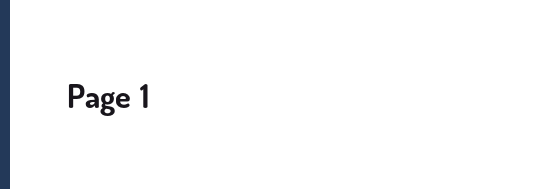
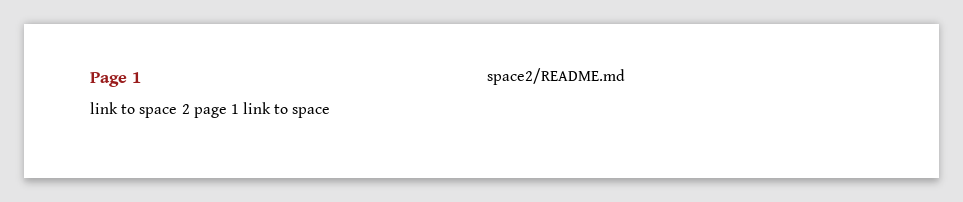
+ link to space 2 page 1 link to space space2/README.md

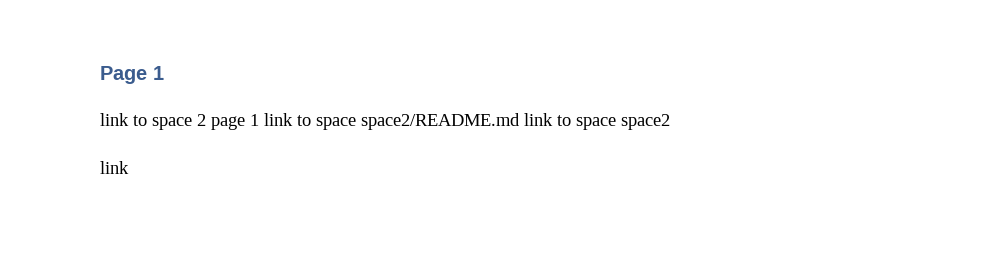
- link to space 2 page 1 link to space space2/README.md
+ link to space 2 page 1 link to space space2/README.md link to space space2
+ link

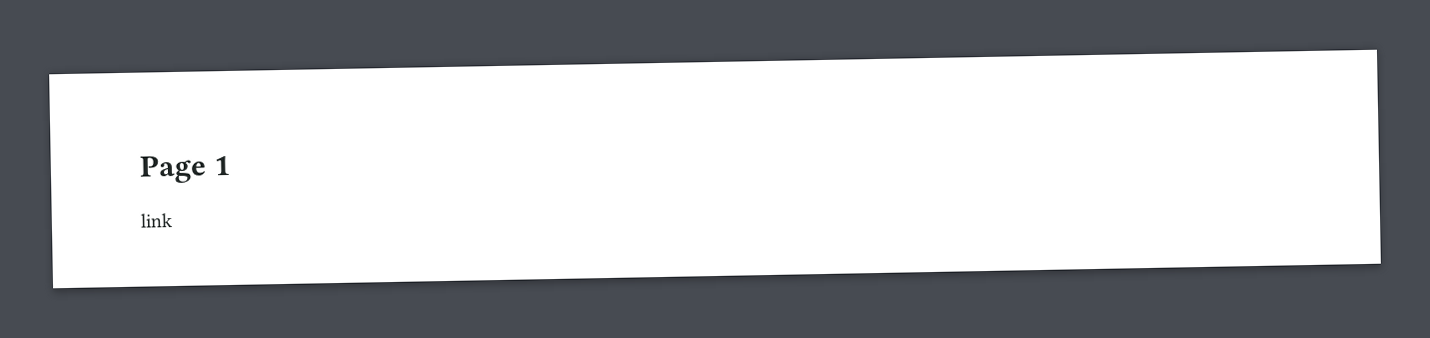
- link to space 2 page 1 link to space space2/README.md link to space space2

